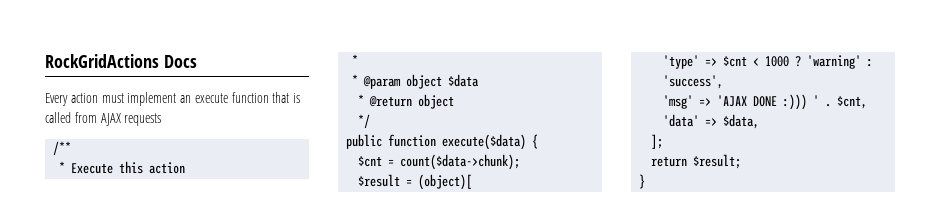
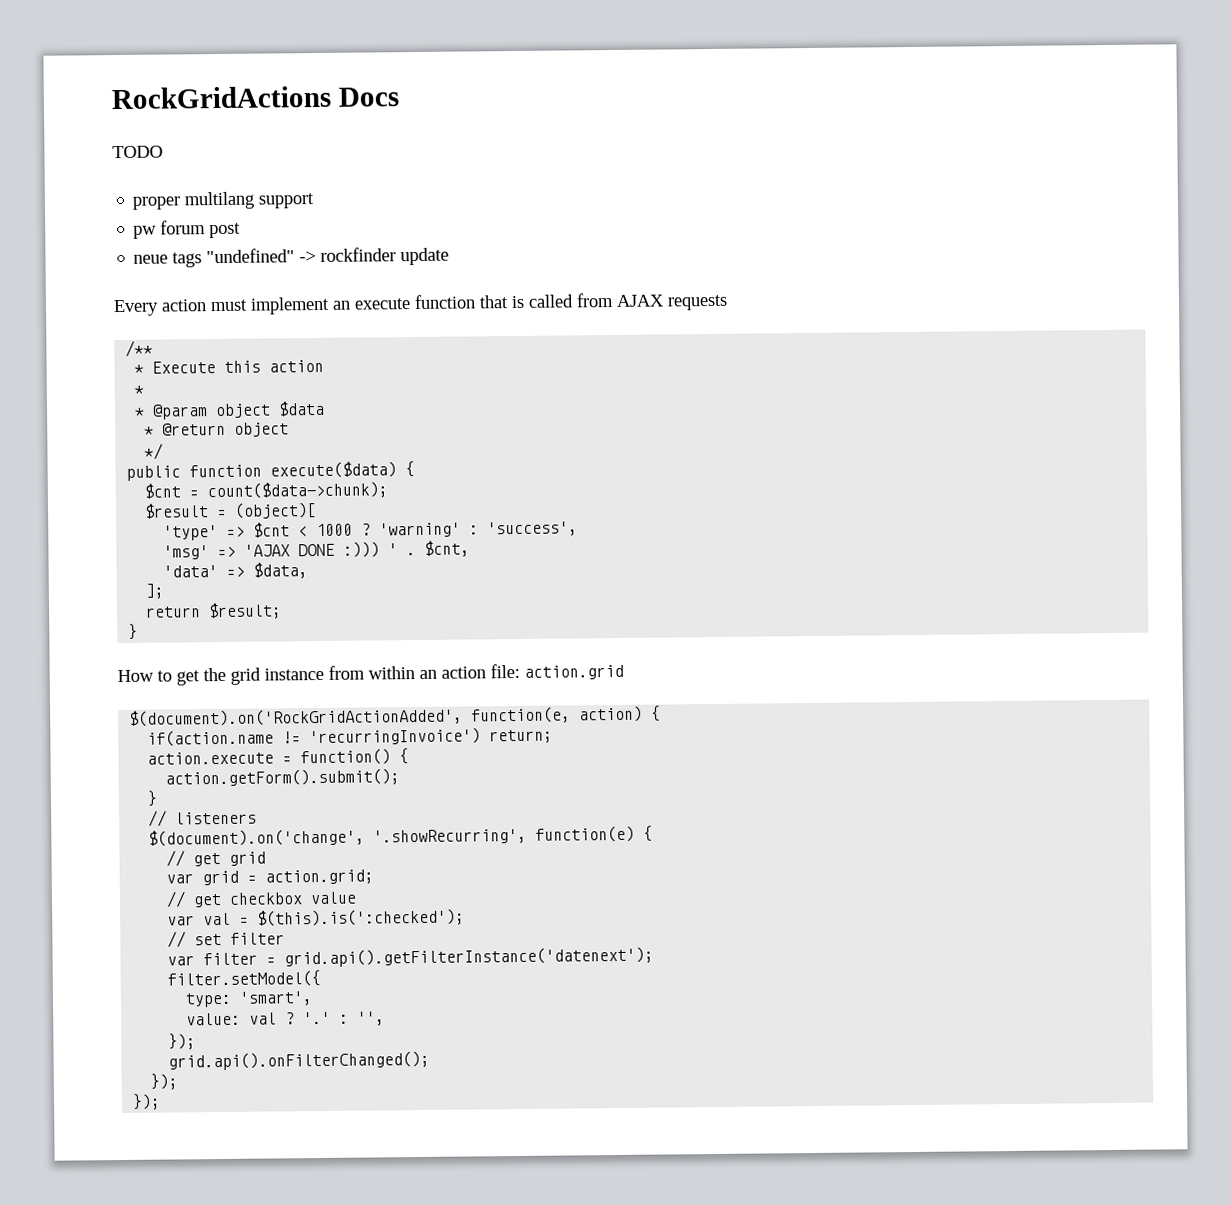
+ TODO
+ proper multilang support
+ pw forum post
+ neue tags "undefined" -> rockfinder update
+ How to get the grid instance from within an action file: action.grid
+ $(document).on('RockGridActionAdded', function(e, action) {
+ if(action.name != 'recurringInvoice') return;
+ action.execute = function() {
+ action.getForm().submit();
+ }
+ // listeners
+ $(document).on('change', '.showRecurring', function(e) {
+ // get grid
+ var grid = action.grid;
+ // get checkbox value
+ var val = $(this).is(':checked');
+ // set filter
+ var filter = grid.api().getFilterInstance('datenext');
+ filter.setModel({
+ type: 'smart',
+ value: val ? '.' : '',
+ });
+ grid.api().onFilterChanged();
+ });
+ });

